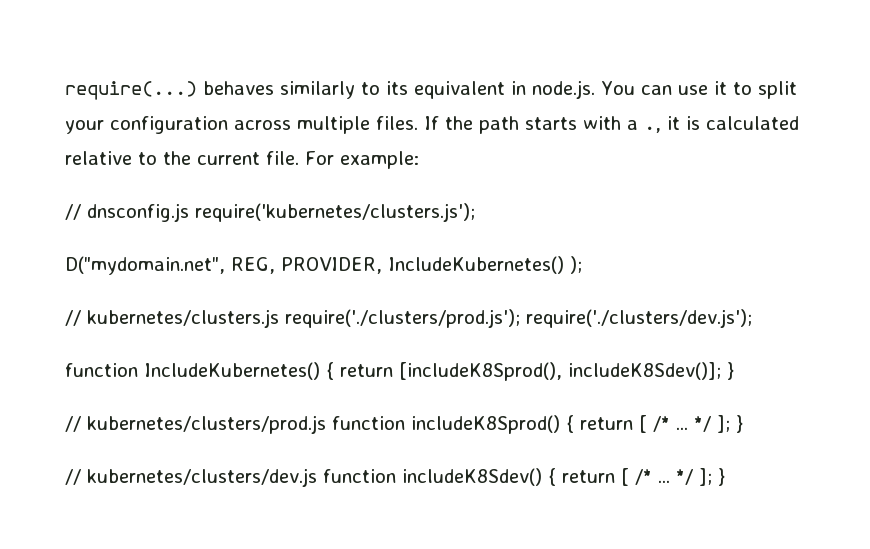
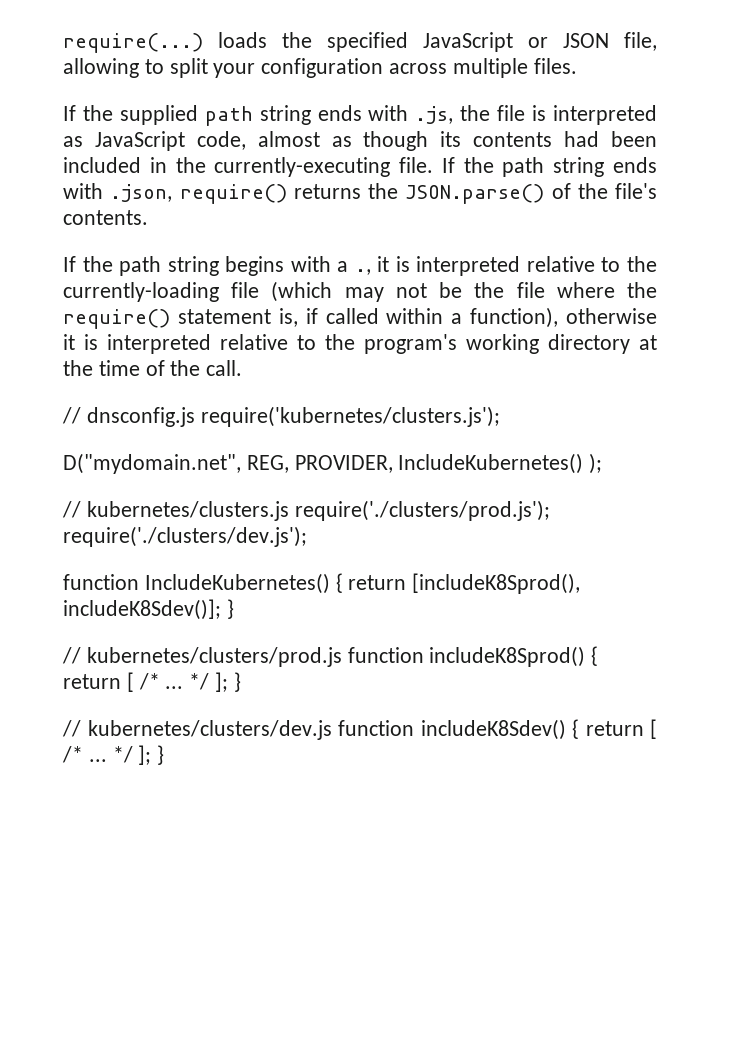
- require(...) behaves similarly to its equivalent in node.js. You can use it to split your configuration across multiple files. If the path starts with a ., it is calculated relative to the current file. For example:
+ require(...) loads the specified JavaScript or JSON file, allowing to split your configuration across multiple files.
+ If the supplied path string ends with .js, the file is interpreted as JavaScript code, almost as though its contents had been included in the currently-executing file. If the path string ends with .json, require() returns the JSON.parse() of the file's contents.
+ If the path string begins with a ., it is interpreted relative to the currently-loading file (which may not be the file where the require() statement is, if called within a function), otherwise it is interpreted relative to the program's working directory at the time of the call.

